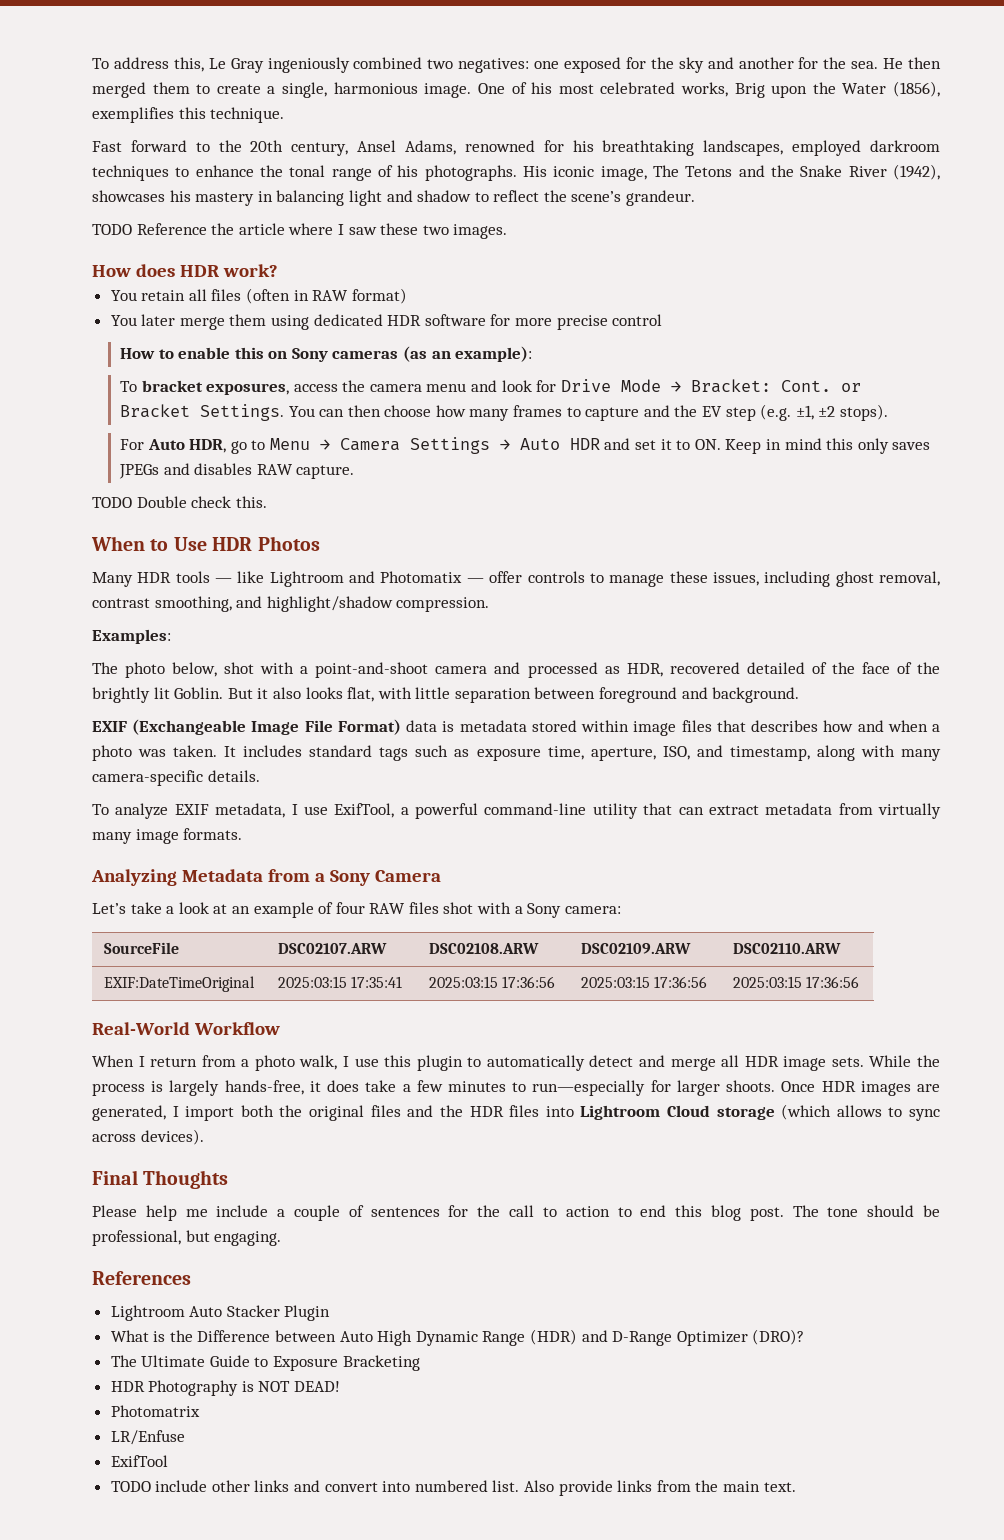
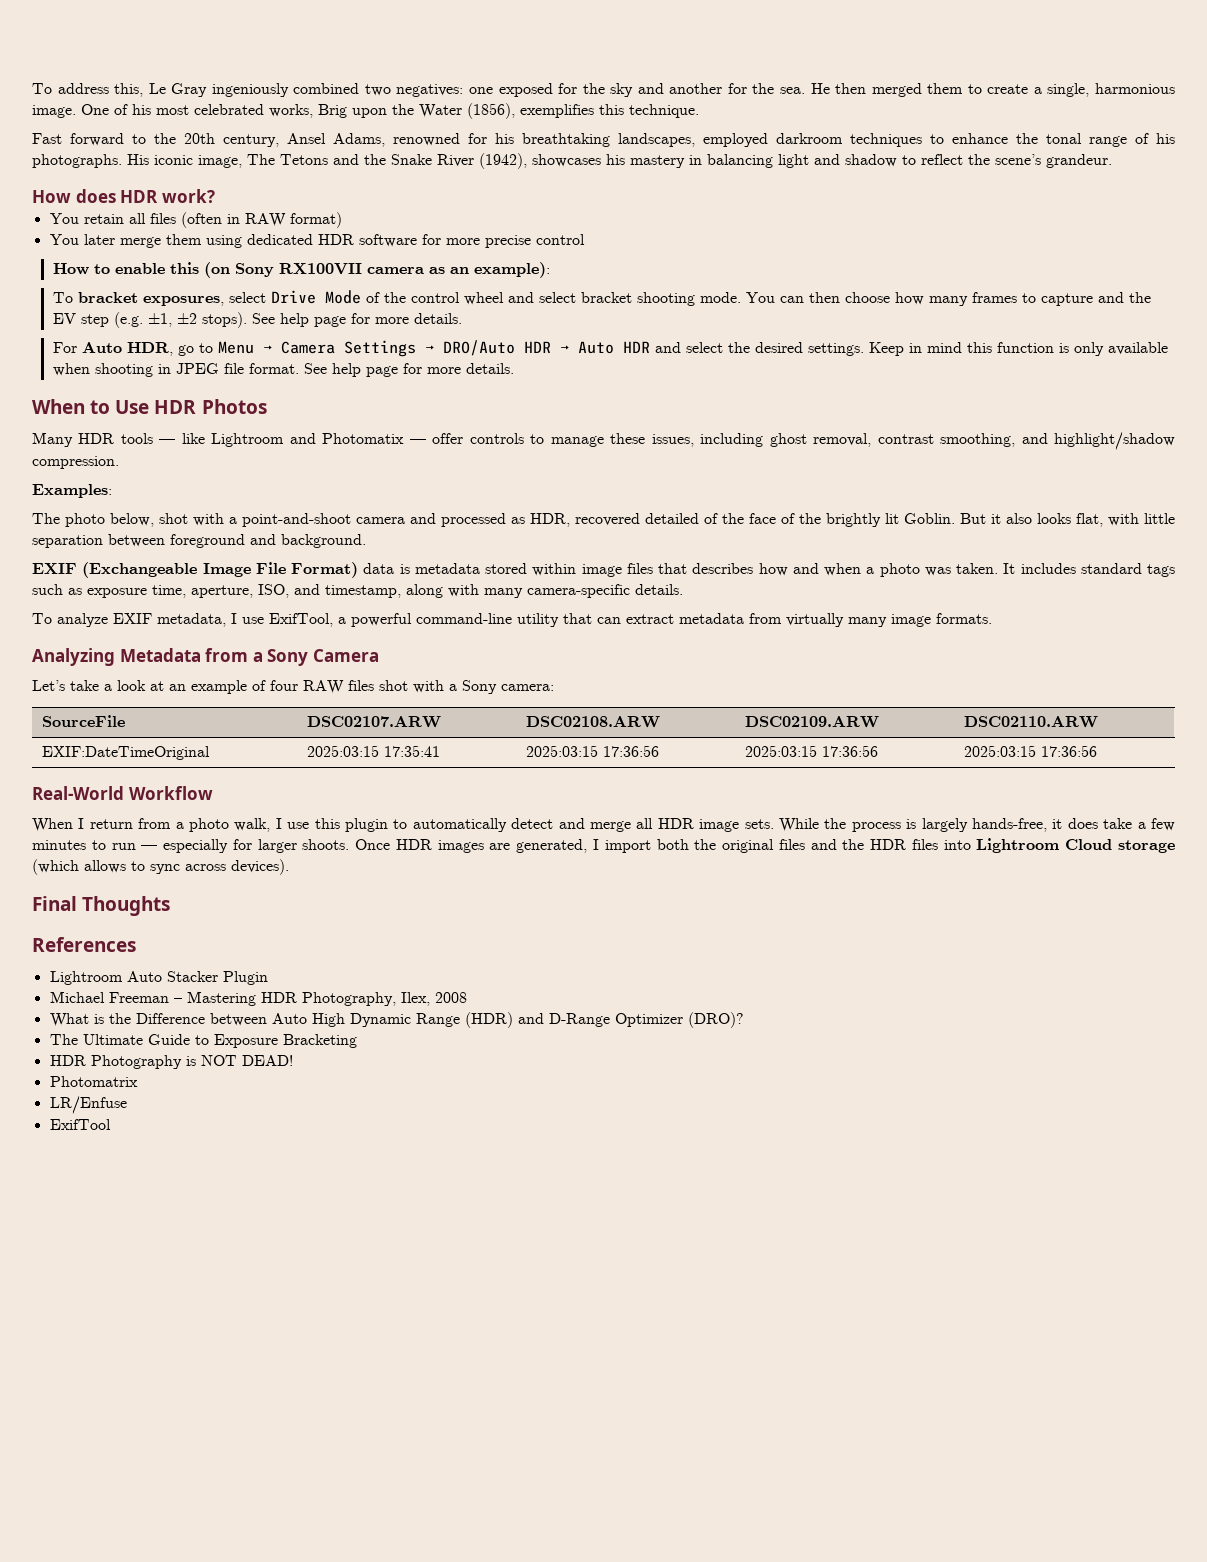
- TODO Reference the article where I saw these two images.
- How to enable this on Sony cameras (as an example):
+ How to enable this (on Sony RX100VII camera as an example):
- To bracket exposures, access the camera menu and look for Drive Mode → Bracket: Cont. or Bracket Settings.
+ To bracket exposures, select Drive Mode of the control wheel and select bracket shooting mode.
- You can then choose how many frames to capture and the EV step (e.g. ±1, ±2 stops).
+ You can then choose how many frames to capture and the EV step (e.g. ±1, ±2 stops). See help page for more details.
- For Auto HDR, go to Menu → Camera Settings → Auto HDR and set it to ON. Keep in mind this only saves JPEGs and disables RAW capture.
- TODO Double check this.
+ For Auto HDR, go to Menu → Camera Settings → DRO/Auto HDR → Auto HDR and select the desired settings. Keep in mind this function is only available when shooting in JPEG file format. See help page for more details.
- While the process is largely hands-free, it does take a few minutes to run—especially for larger shoots.
+ While the process is largely hands-free, it does take a few minutes to run — especially for larger shoots.
- Please help me include a couple of sentences for the call to action to end this blog post. The tone should be professional, but engaging.
+ Michael Freeman – Mastering HDR Photography, Ilex, 2008
- TODO include other links and convert into numbered list. Also provide links from the main text.

